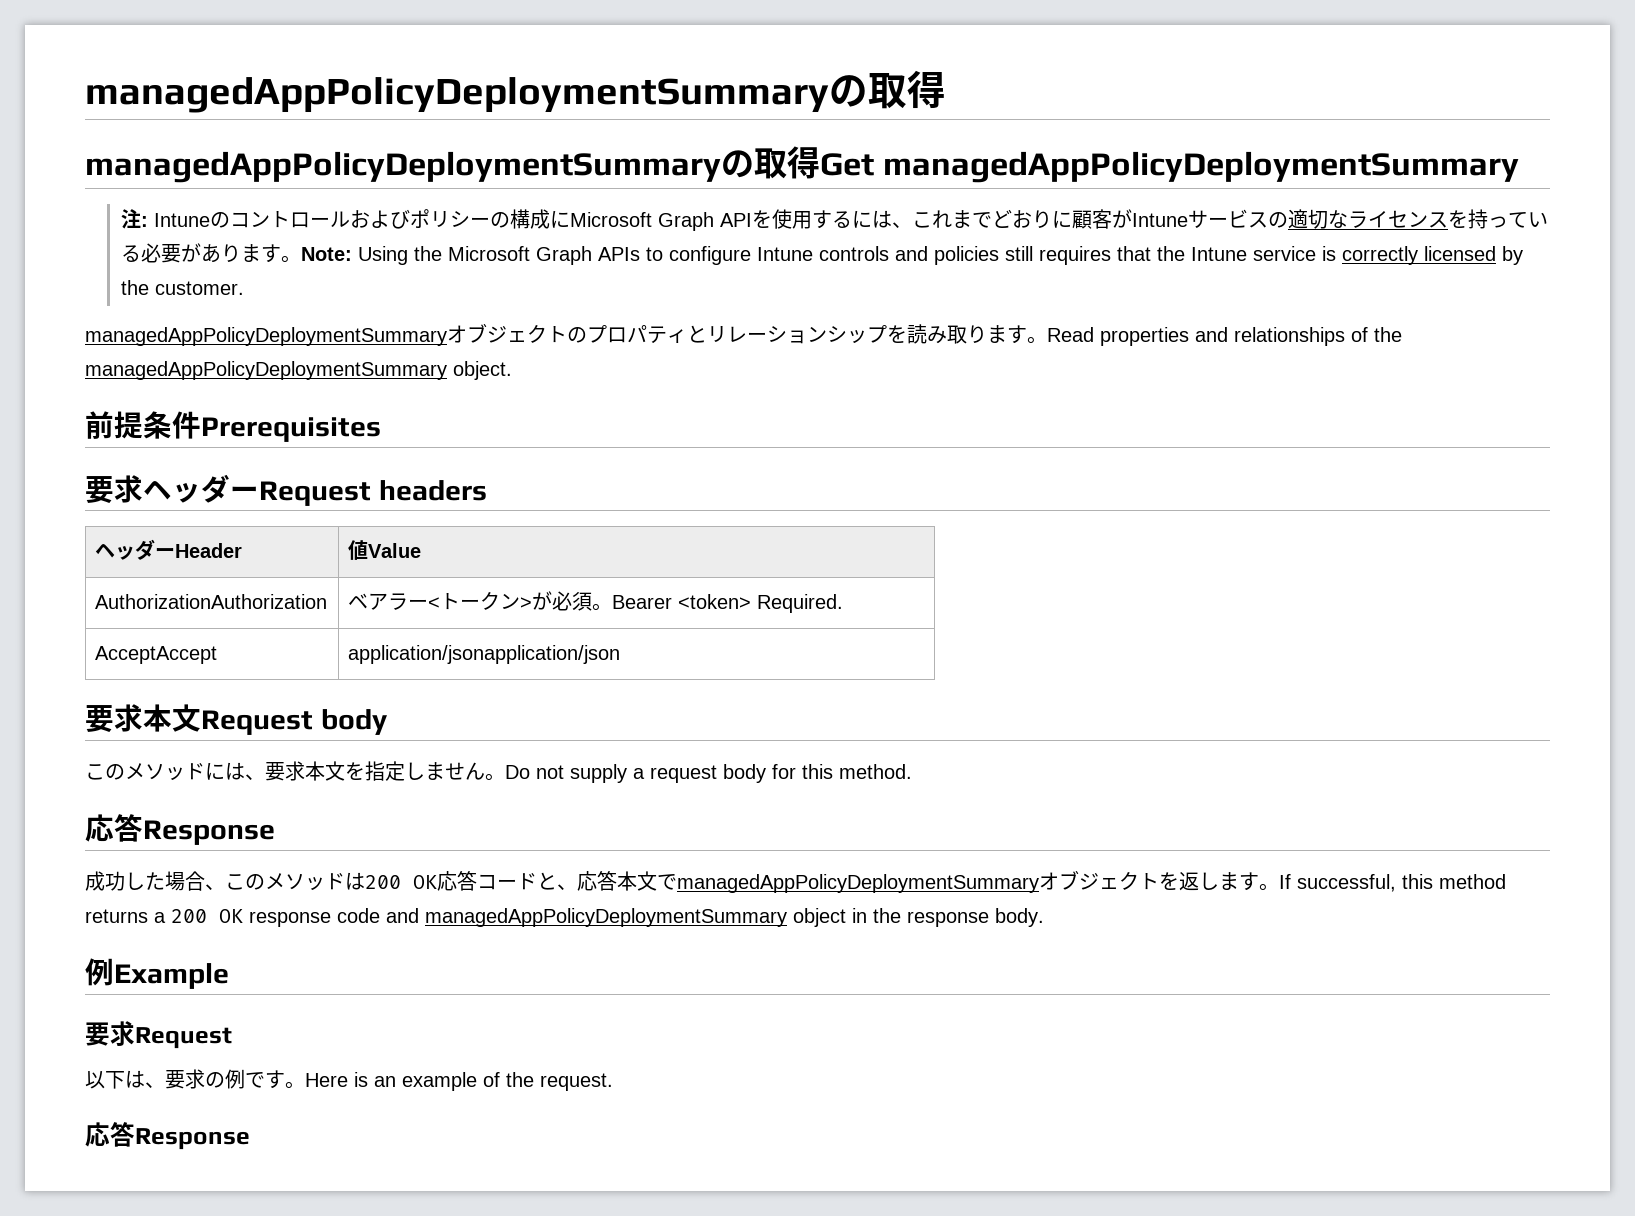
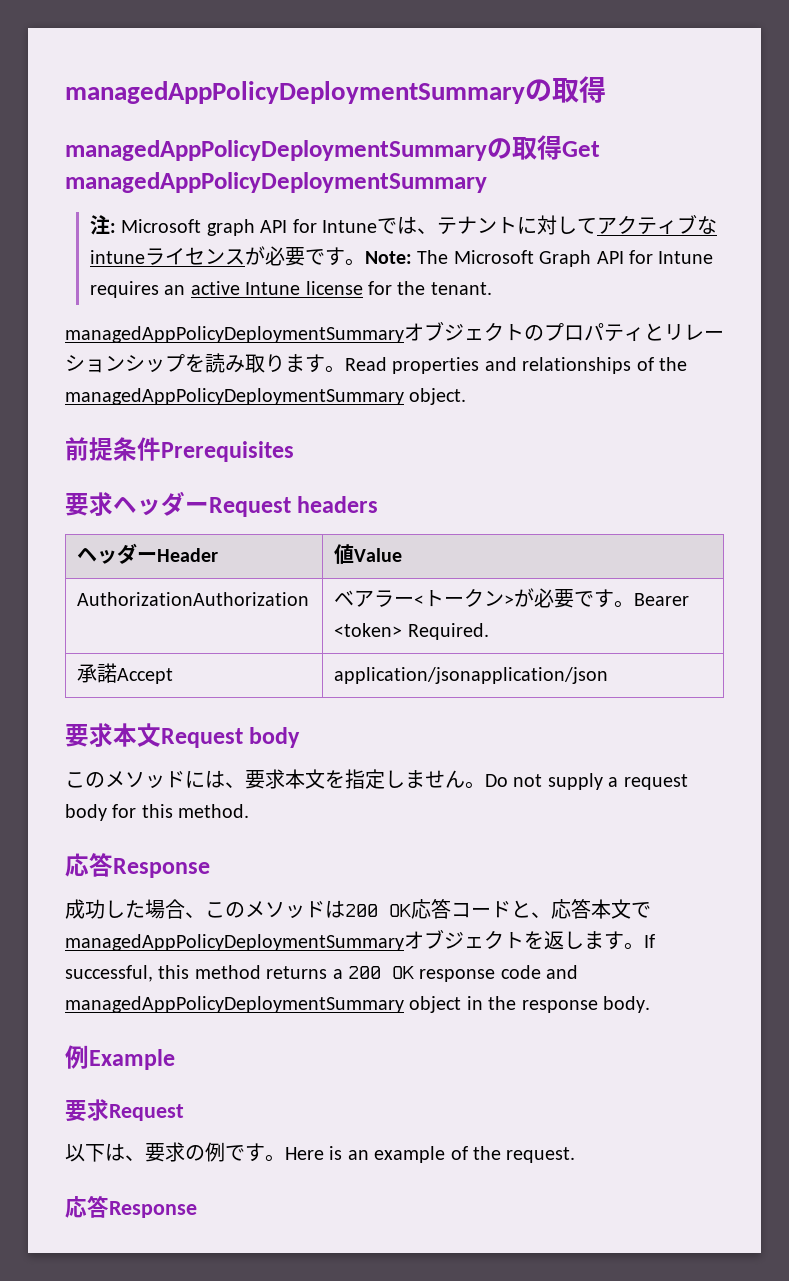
- 注: Intuneのコントロールおよびポリシーの構成にMicrosoft Graph APIを使用するには、これまでどおりに顧客がIntuneサービスの適切なライセンスを持っている必要があります。Note: Using the Microsoft Graph APIs to configure Intune controls and policies still requires that the Intune service is correctly licensed by the customer.
+ 注: Microsoft graph API for Intuneでは、テナントに対してアクティブなintuneライセンスが必要です。Note: The Microsoft Graph API for Intune requires an active Intune license for the tenant.
- AuthorizationAuthorization | ベアラー<トークン>が必須。Bearer <token> Required.
+ AuthorizationAuthorization | ベアラー<トークン>が必要です。Bearer <token> Required.
- AcceptAccept | application/jsonapplication/json
+ 承諾Accept | application/jsonapplication/json

